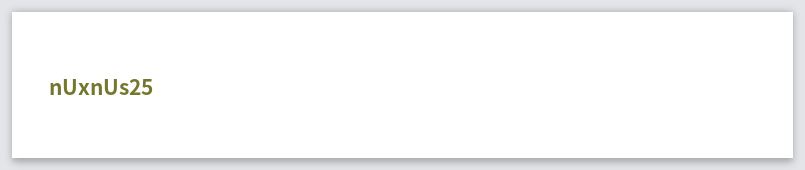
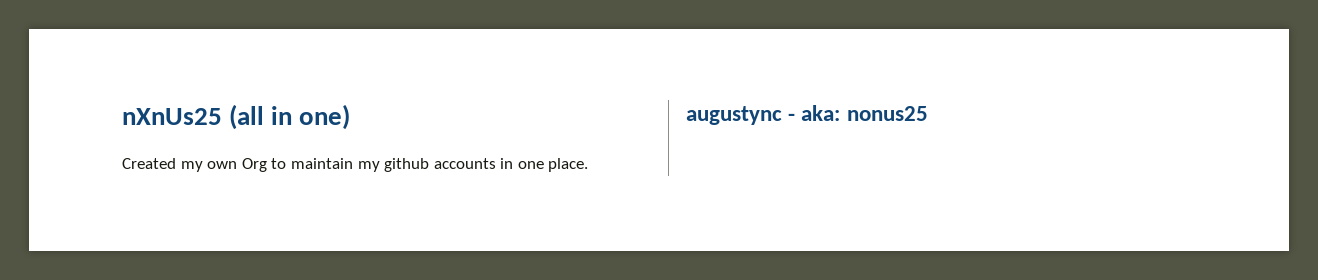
- nUxnUs25
+ nXnUs25 (all in one)
+ Created my own Org to maintain my github accounts in one place.
+ augustync - aka: nonus25

